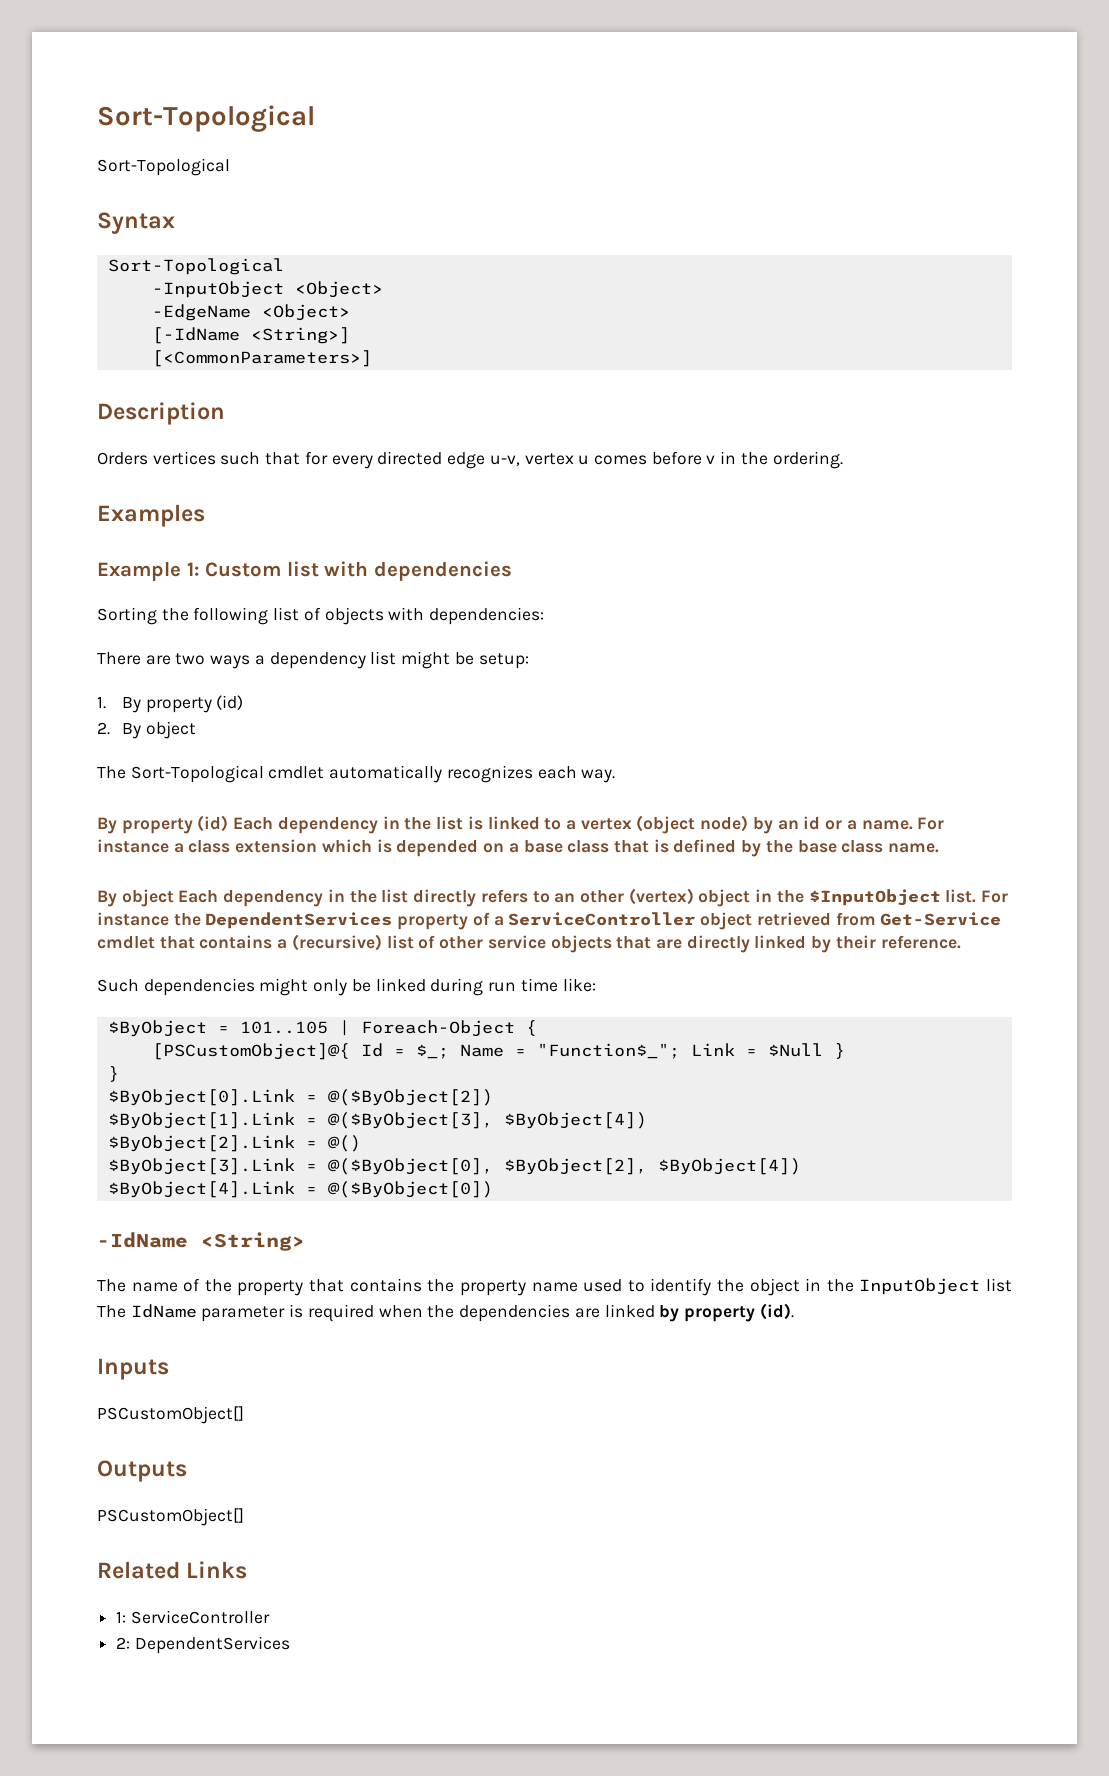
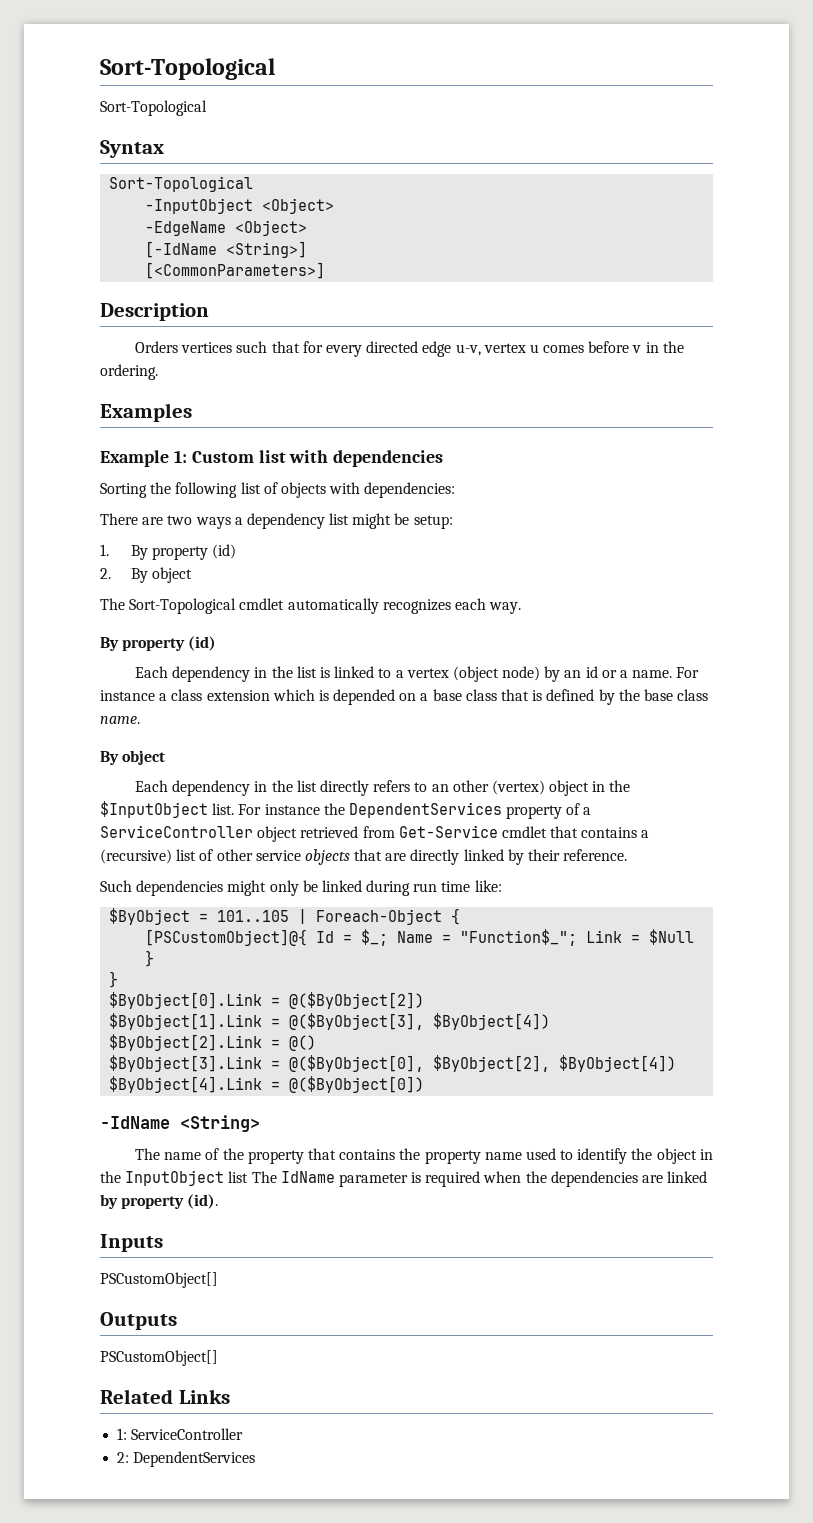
  The Sort-Topological cmdlet automatically recognizes each way.
- By property (id) Each dependency in the list is linked to a vertex (object node) by an id or a name.
+ By property (id)
+ Each dependency in the list is linked to a vertex (object node) by an id or a name.
  For instance a class extension which is depended on a base class that is defined by the base class name.
- By object Each dependency in the list directly refers to an other (vertex) object in the $InputObject list.
+ By object
+ Each dependency in the list directly refers to an other (vertex) object in the $InputObject list.

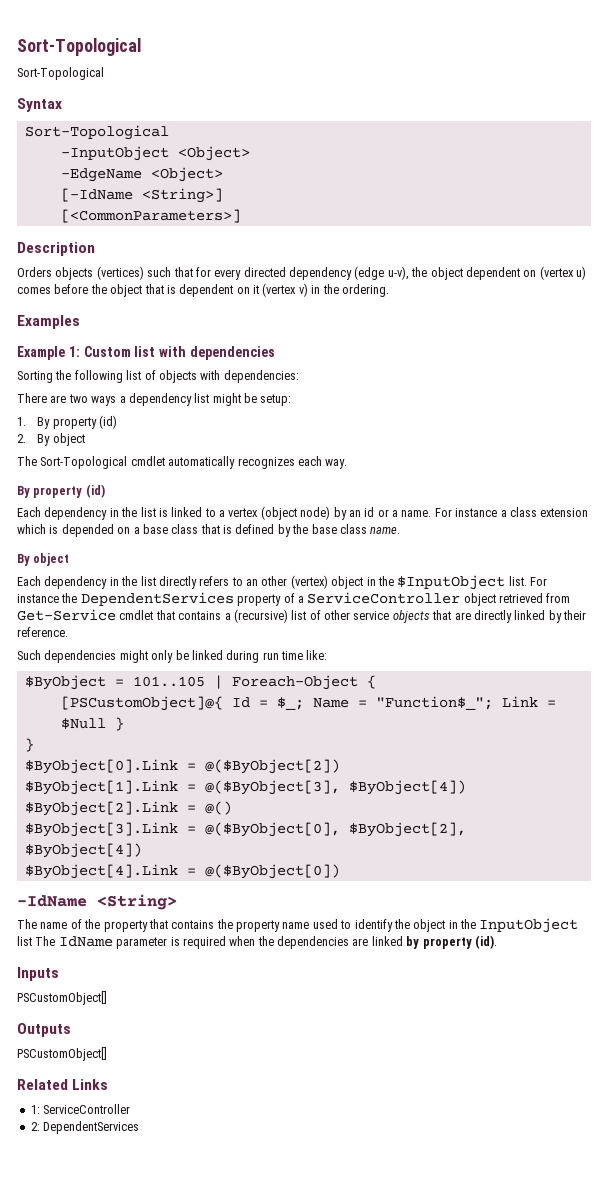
- Orders vertices such that for every directed edge u-v, vertex u comes before v in the ordering.
+ Orders objects (vertices) such that for every directed dependency (edge u-v), the object dependent on (vertex u) comes before the object that is dependent on it (vertex v) in the ordering.

